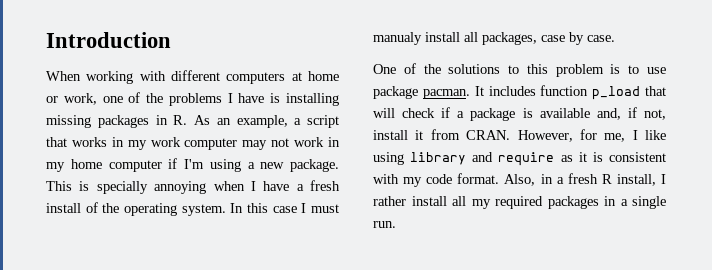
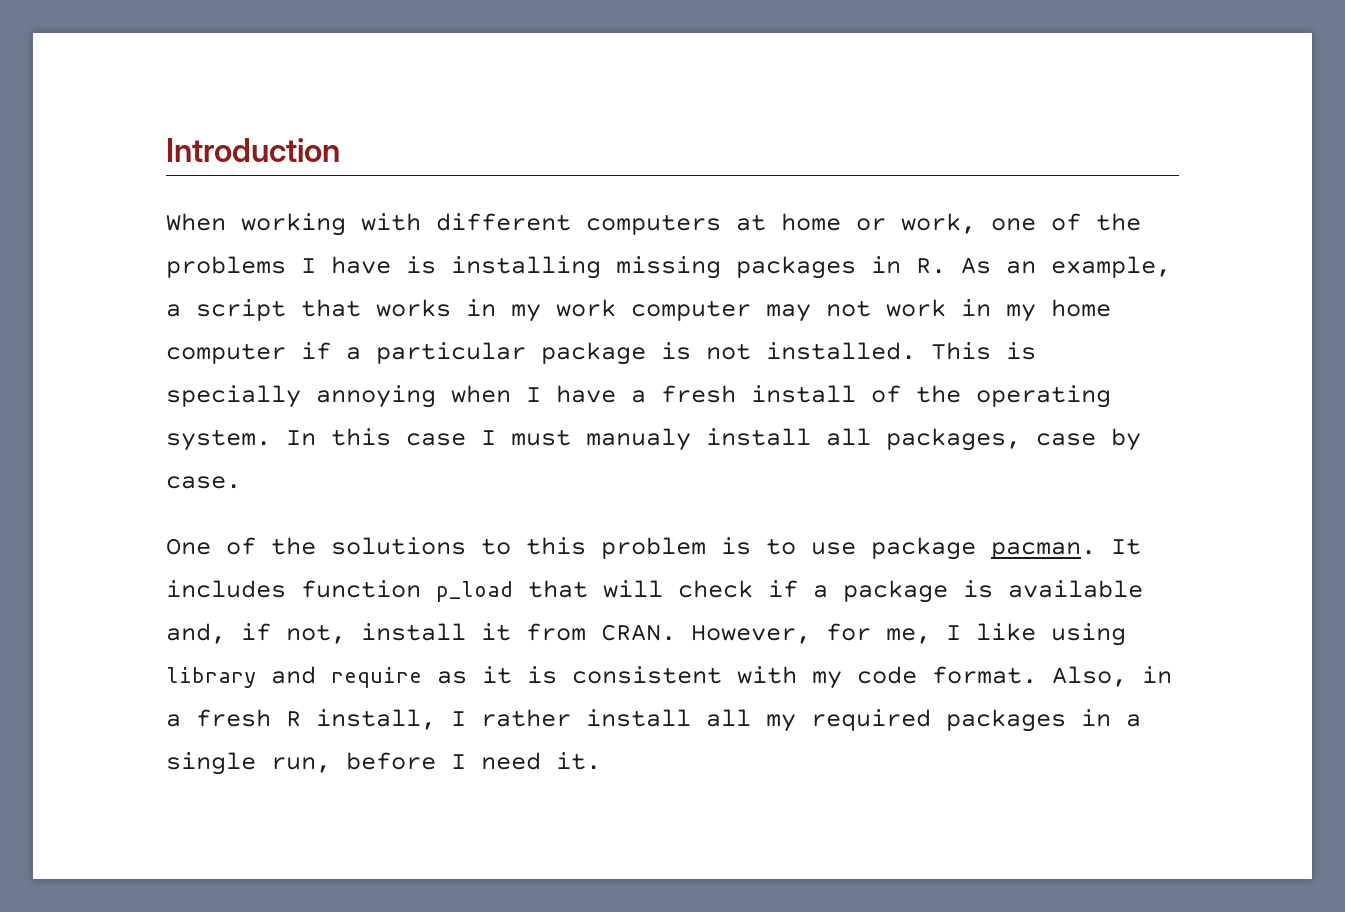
- When working with different computers at home or work, one of the problems I have is installing missing packages in R. As an example, a script that works in my work computer may not work in my home computer if I'm using a new package.
+ When working with different computers at home or work, one of the problems I have is installing missing packages in R. As an example, a script that works in my work computer may not work in my home computer if a particular package is not installed.
- Also, in a fresh R install, I rather install all my required packages in a single run.
+ Also, in a fresh R install, I rather install all my required packages in a single run, before I need it.

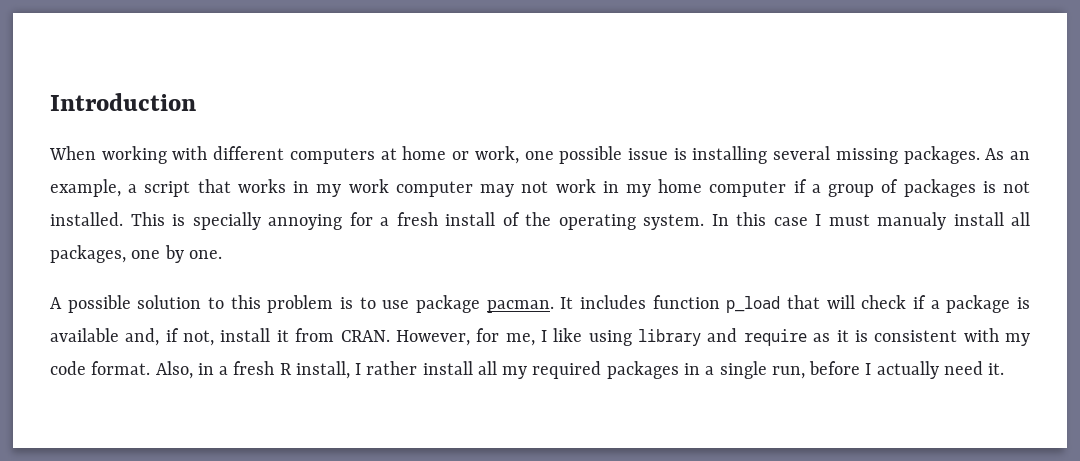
- When working with different computers at home or work, one of the problems I have is installing missing packages in R. As an example, a script that works in my work computer may not work in my home computer if a particular package is not installed.
+ When working with different computers at home or work, one possible issue is installing several missing packages. As an example, a script that works in my work computer may not work in my home computer if a group of packages is not installed.
- This is specially annoying when I have a fresh install of the operating system.
+ This is specially annoying for a fresh install of the operating system.
- In this case I must manualy install all packages, case by case.
- One of the solutions to this problem is to use package pacman.
+ In this case I must manualy install all packages, one by one.
+ A possible solution to this problem is to use package pacman.
- Also, in a fresh R install, I rather install all my required packages in a single run, before I need it.
+ Also, in a fresh R install, I rather install all my required packages in a single run, before I actually need it.

